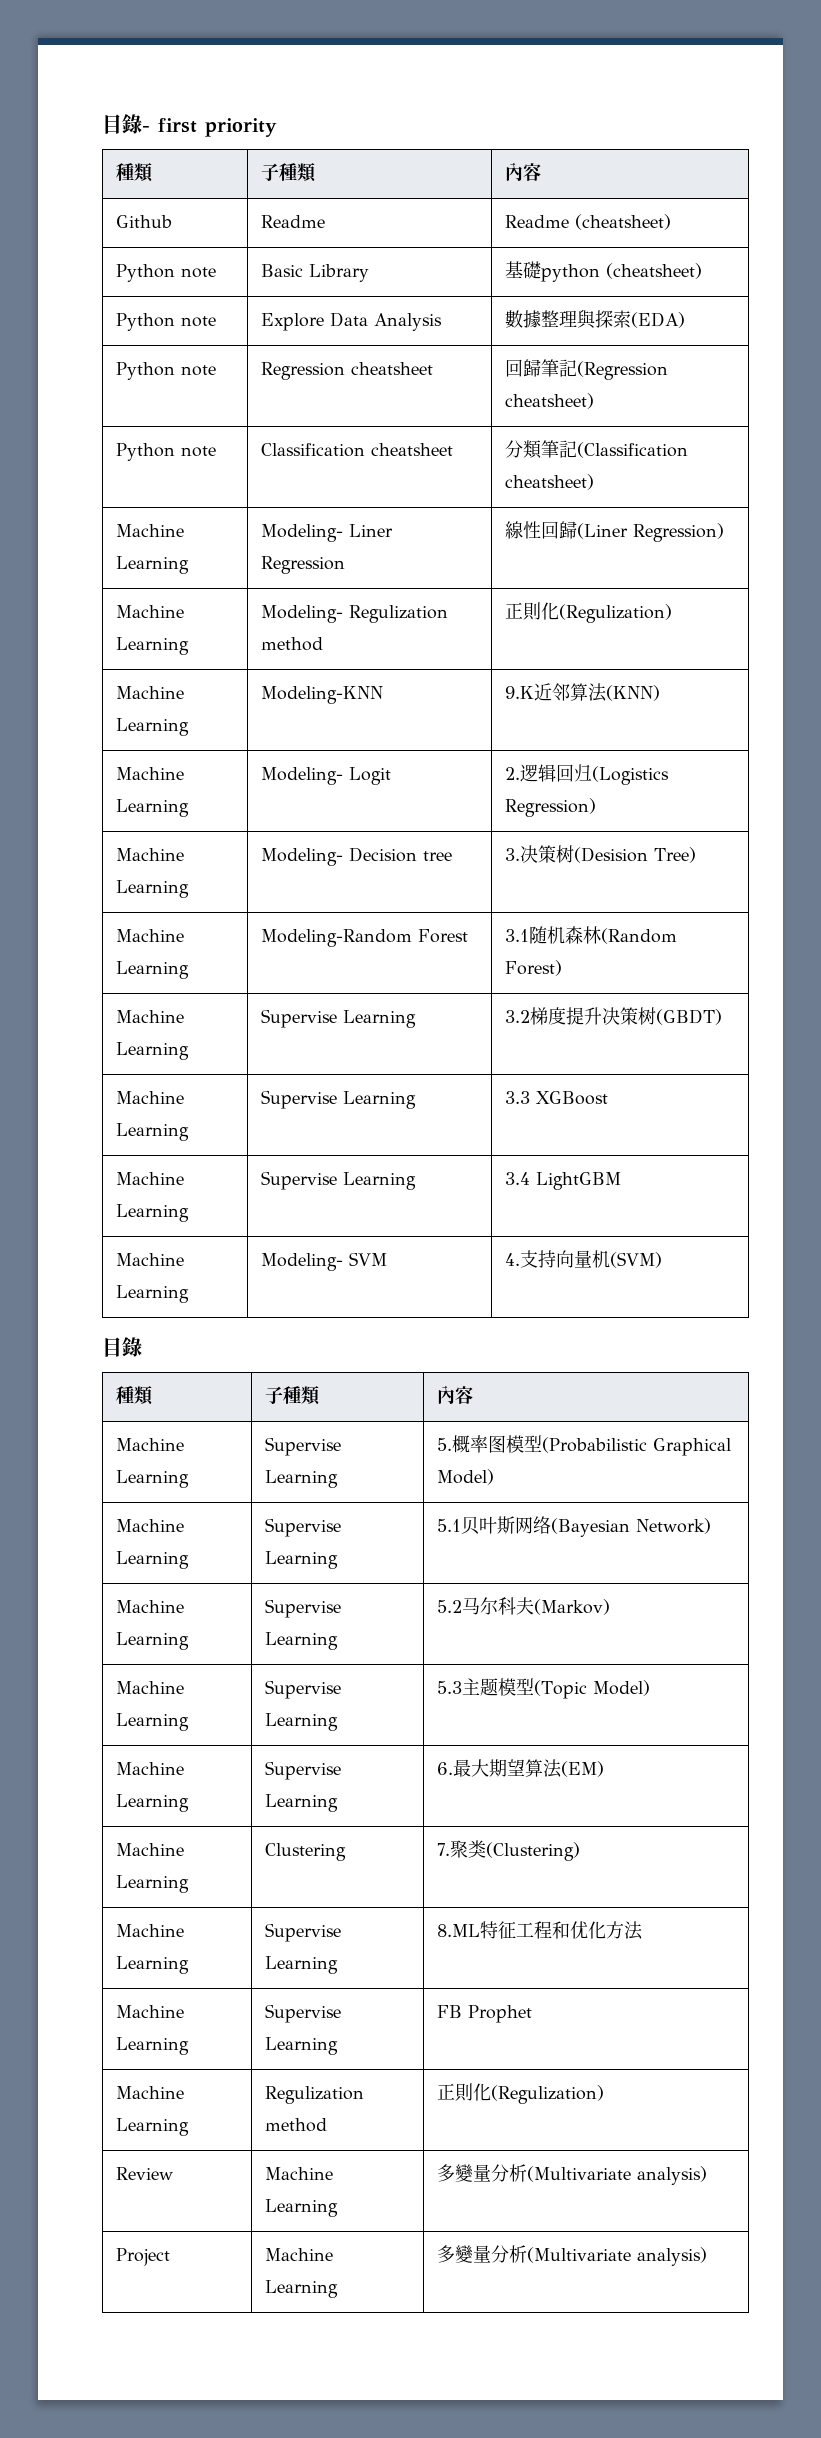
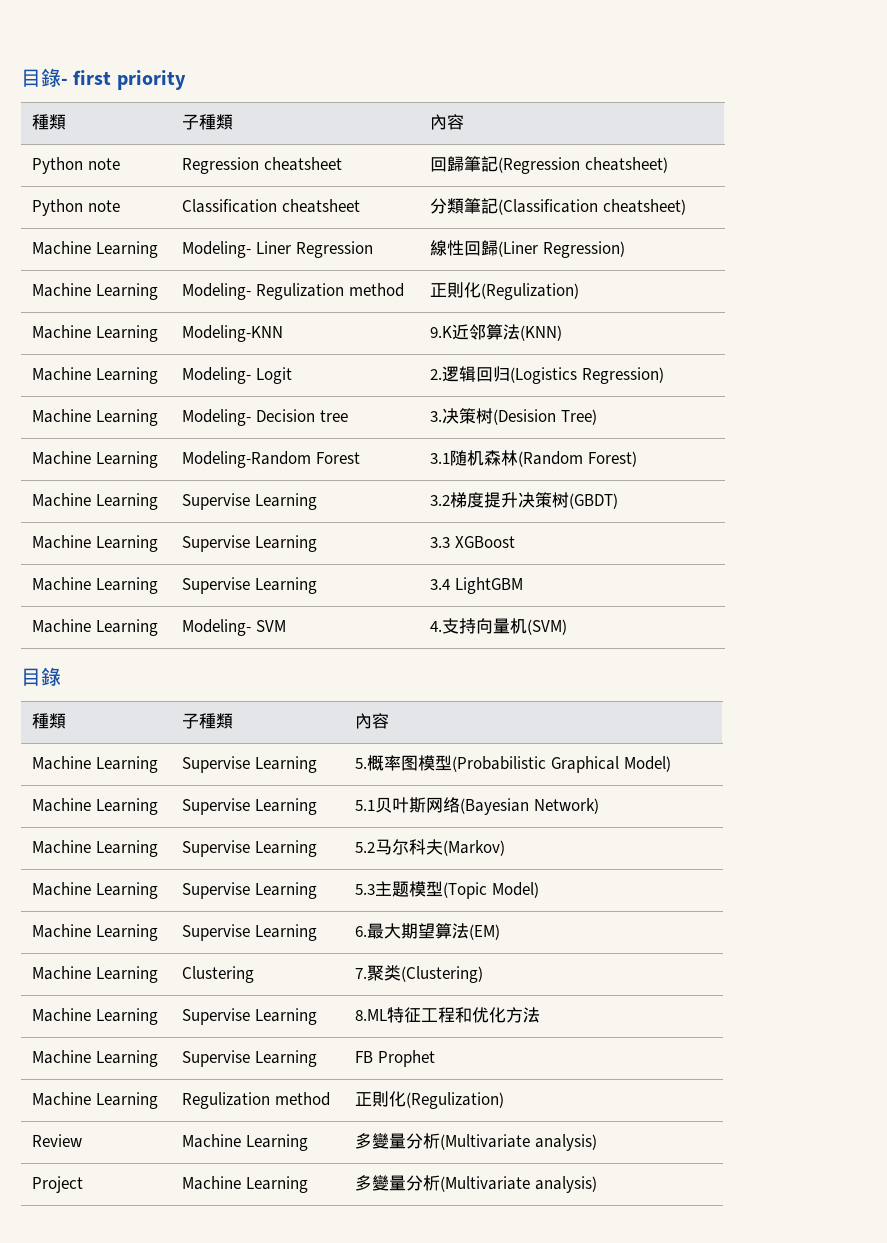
- Github | Readme | Readme (cheatsheet)
- Python note | Basic Library | 基礎python (cheatsheet)
- Python note | Explore Data Analysis | 數據整理與探索(EDA)

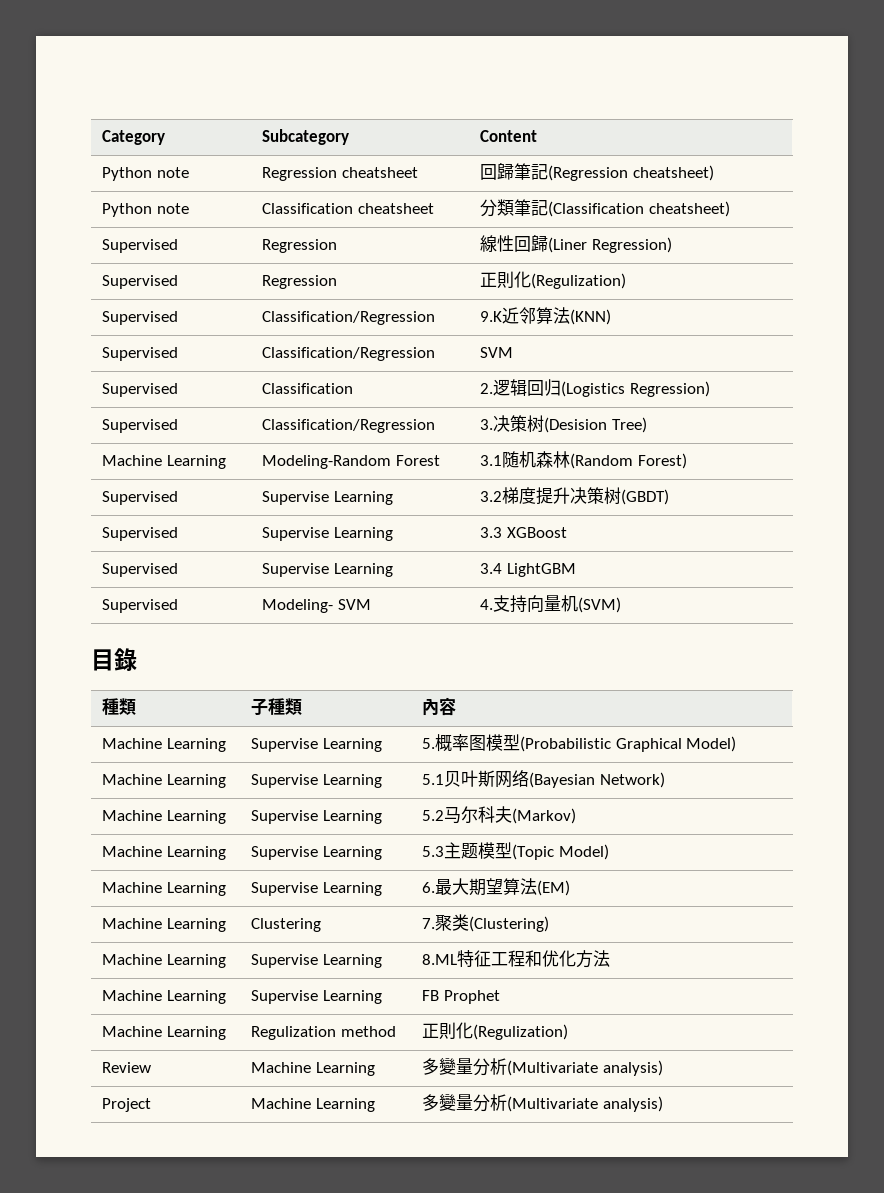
- 目錄- first priority
- 種類 | 子種類 | 內容
+ Category | Subcategory | Content
- Machine Learning | Modeling- Liner Regression | 線性回歸(Liner Regression)
+ Supervised | Regression | 線性回歸(Liner Regression)
- Machine Learning | Modeling- Regulization method | 正則化(Regulization)
- Machine Learning | Modeling-KNN | 9.K近邻算法(KNN)
+ Supervised | Regression | 正則化(Regulization)
+ Supervised | Classification/Regression | 9.K近邻算法(KNN)
- Machine Learning | Modeling- Logit | 2.逻辑回归(Logistics Regression)
+ Supervised | Classification/Regression | SVM
+ Supervised | Classification | 2.逻辑回归(Logistics Regression)
- Machine Learning | Modeling- Decision tree | 3.决策树(Desision Tree)
+ Supervised | Classification/Regression | 3.决策树(Desision Tree)
- Machine Learning | Supervise Learning | 3.2梯度提升决策树(GBDT)
+ Supervised | Supervise Learning | 3.2梯度提升决策树(GBDT)
- Machine Learning | Supervise Learning | 3.3 XGBoost
+ Supervised | Supervise Learning | 3.3 XGBoost
- Machine Learning | Supervise Learning | 3.4 LightGBM
+ Supervised | Supervise Learning | 3.4 LightGBM
- Machine Learning | Modeling- SVM | 4.支持向量机(SVM)
+ Supervised | Modeling- SVM | 4.支持向量机(SVM)

